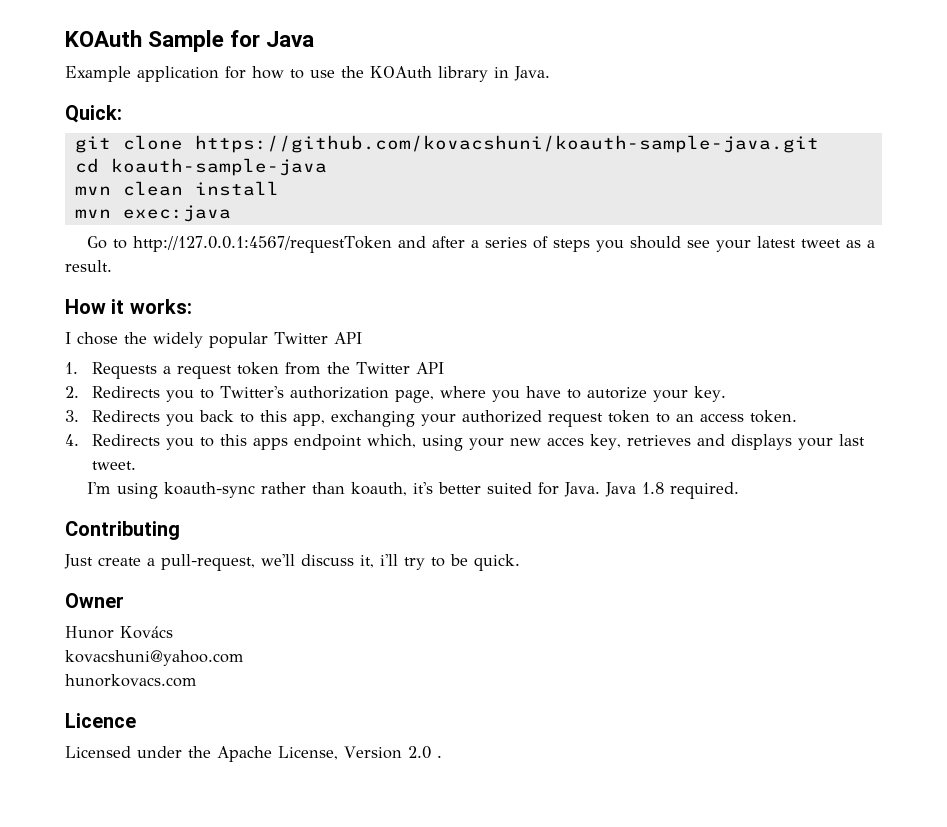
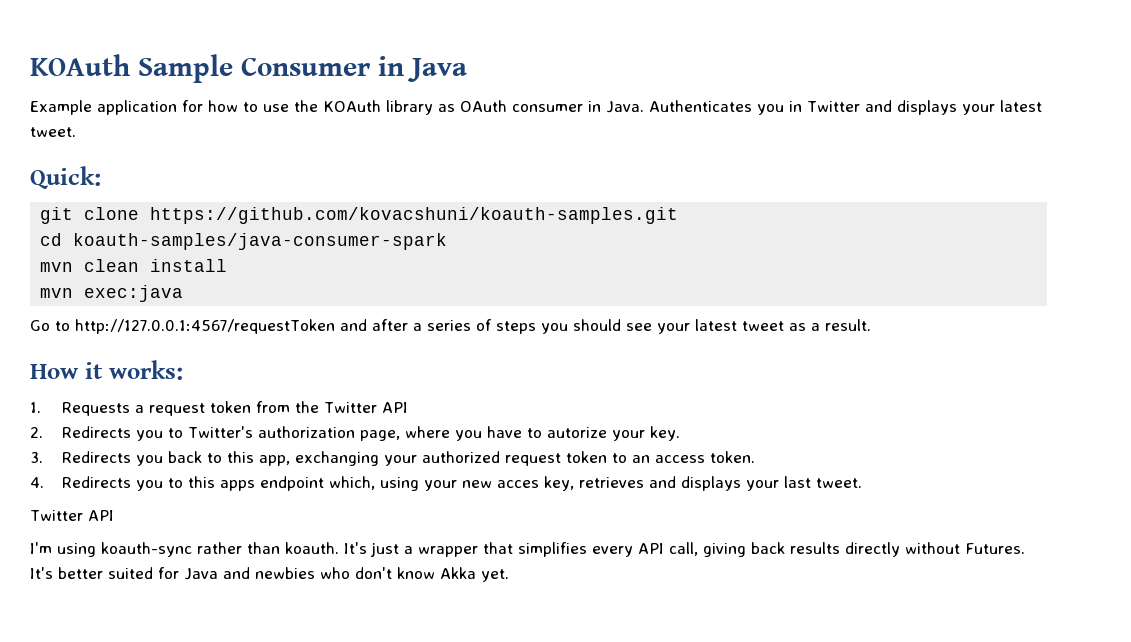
- KOAuth Sample for Java
+ KOAuth Sample Consumer in Java
- Example application for how to use the KOAuth library in Java.
+ Example application for how to use the KOAuth library as OAuth consumer in Java. Authenticates you in Twitter and displays your latest tweet.
- git clone https://github.com/kovacshuni/koauth-sample-java.git
+ git clone https://github.com/kovacshuni/koauth-samples.git
- cd koauth-sample-java
+ cd koauth-samples/java-consumer-spark
- I chose the widely popular Twitter API
  4. Redirects you to this apps endpoint which, using your new acces key, retrieves and displays your last tweet.
+ Twitter API
- I'm using koauth-sync rather than koauth, it's better suited for Java. Java 1.8 required.
- Contributing
- Just create a pull-request, we'll discuss it, i'll try to be quick.
- Owner
- Hunor Kovács
- kovacshuni@yahoo.com
- hunorkovacs.com
- Licence
- Licensed under the Apache License, Version 2.0 .
+ I'm using koauth-sync rather than koauth. It's just a wrapper that simplifies every API call, giving back results directly without Futures. It's better suited for Java and newbies who don't know Akka yet.

